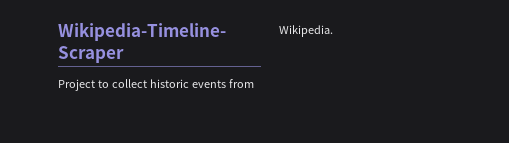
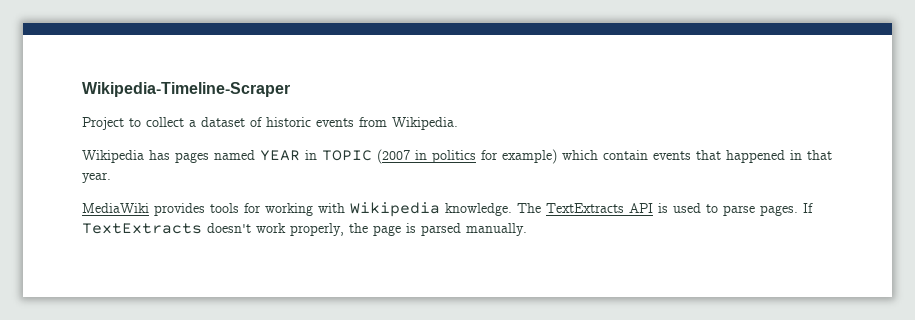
- Project to collect historic events from Wikipedia.
+ Project to collect a dataset of historic events from Wikipedia.
+ Wikipedia has pages named YEAR in TOPIC (2007 in politics for example) which contain events that happened in that year.
+ MediaWiki provides tools for working with Wikipedia knowledge. The TextExtracts API is used to parse pages. If TextExtracts doesn't work properly, the page is parsed manually.

